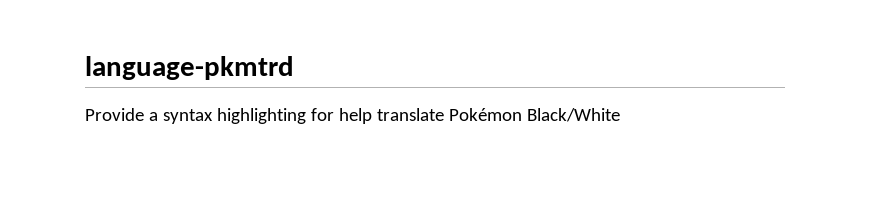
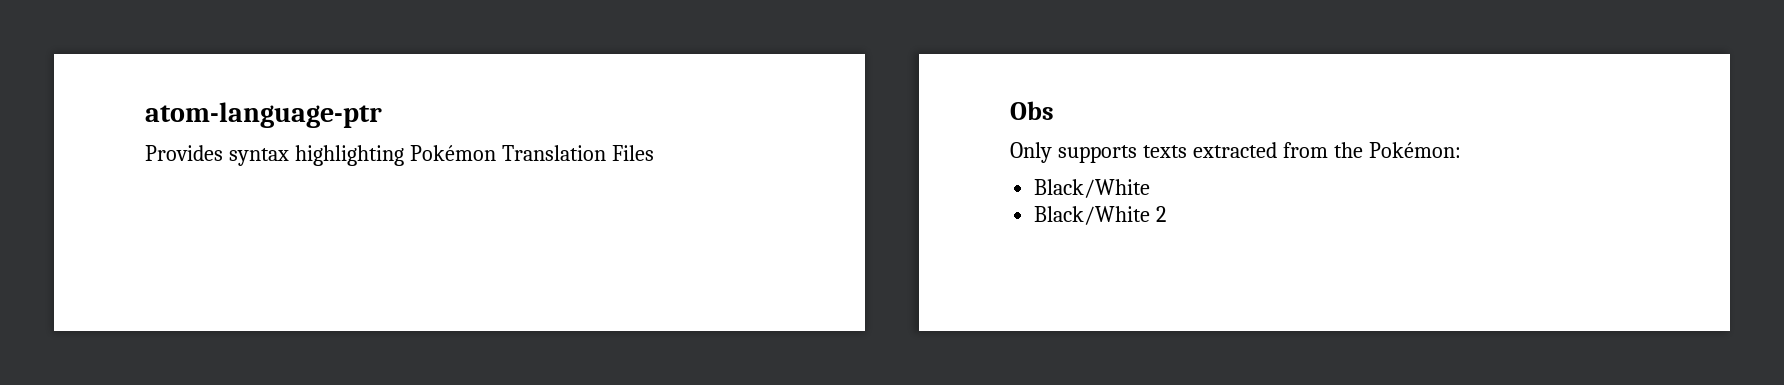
- language-pkmtrd
- Provide a syntax highlighting for help translate Pokémon Black/White
+ atom-language-ptr
+ Provides syntax highlighting Pokémon Translation Files
+ Obs
+ Only supports texts extracted from the Pokémon:
+ Black/White
+ Black/White 2

